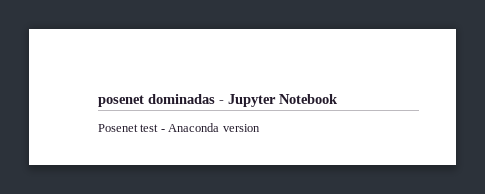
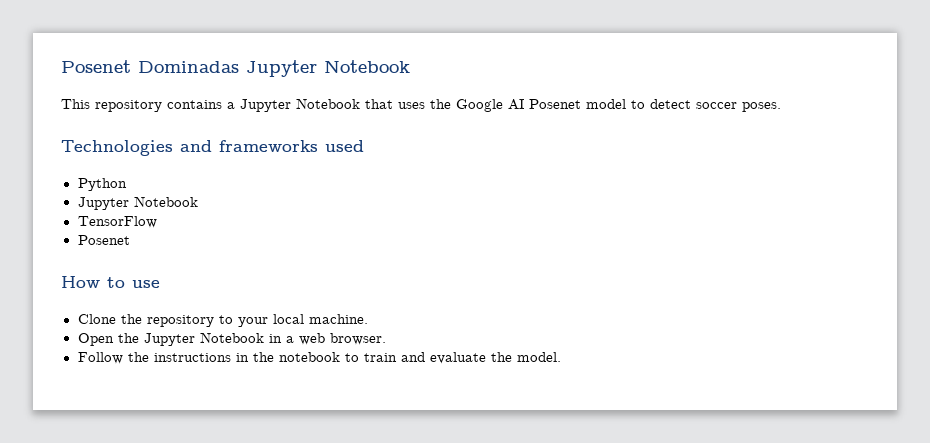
- posenet dominadas - Jupyter Notebook
- Posenet test - Anaconda version
+ Posenet Dominadas Jupyter Notebook
+ This repository contains a Jupyter Notebook that uses the Google AI Posenet model to detect soccer poses.
+ Technologies and frameworks used
+ Python
+ Jupyter Notebook
+ TensorFlow
+ Posenet
+ How to use
+ Clone the repository to your local machine.
+ Open the Jupyter Notebook in a web browser.
+ Follow the instructions in the notebook to train and evaluate the model.

